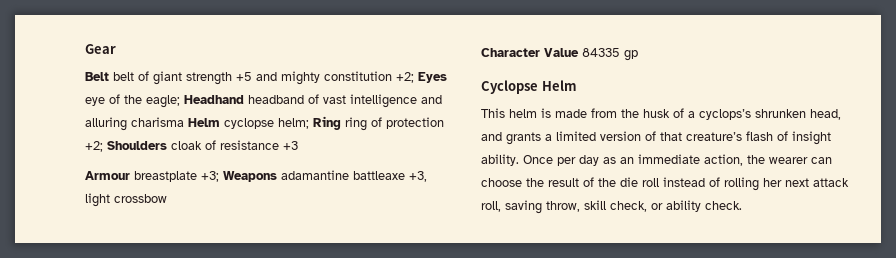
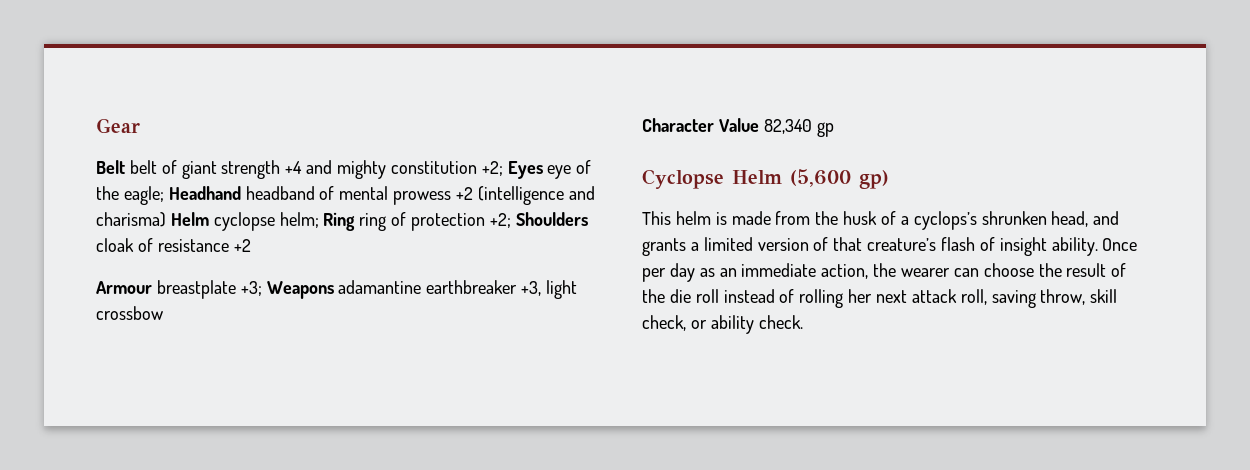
- Belt belt of giant strength +5 and mighty constitution +2; Eyes eye of the eagle; Headhand headband of vast intelligence and alluring charisma Helm cyclopse helm; Ring ring of protection +2; Shoulders cloak of resistance +3
+ Belt belt of giant strength +4 and mighty constitution +2; Eyes eye of the eagle; Headhand headband of mental prowess +2 (intelligence and charisma) Helm cyclopse helm; Ring ring of protection +2; Shoulders cloak of resistance +2
- Armour breastplate +3; Weapons adamantine battleaxe +3, light crossbow
+ Armour breastplate +3; Weapons adamantine earthbreaker +3, light crossbow
- Character Value 84335 gp
+ Character Value 82,340 gp
- Cyclopse Helm
+ Cyclopse Helm (5,600 gp)

